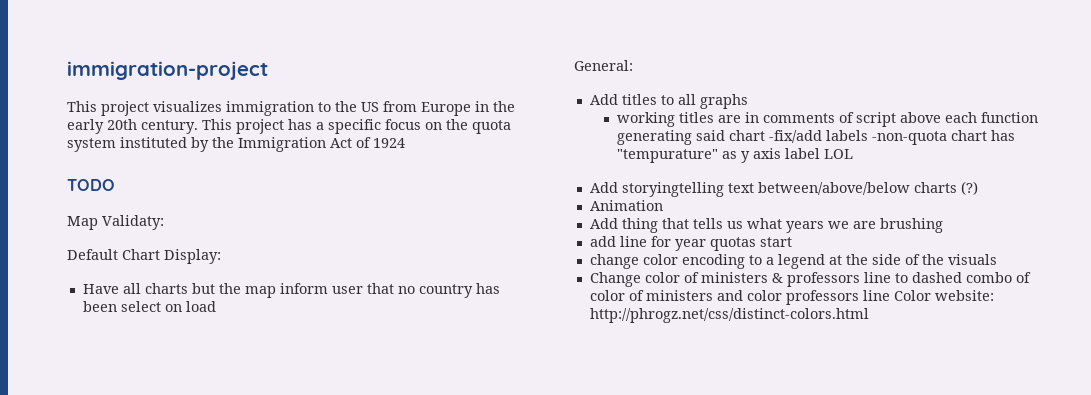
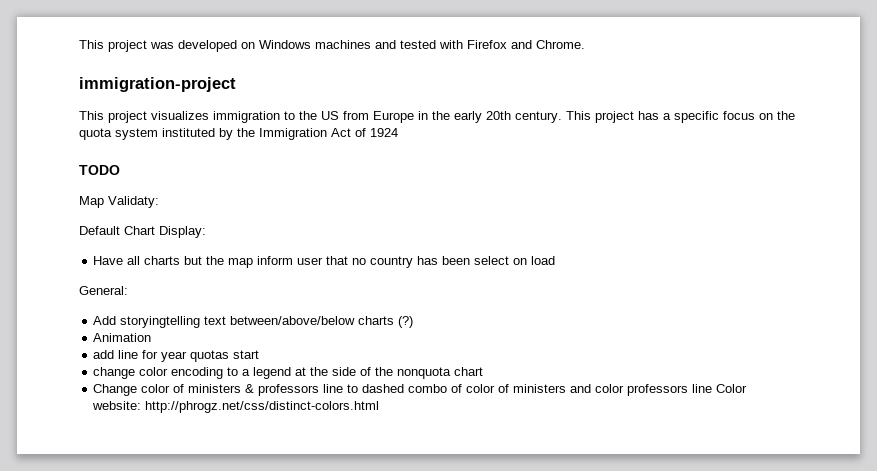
+ This project was developed on Windows machines and tested with Firefox and Chrome.
- Add titles to all graphs
- working titles are in comments of script above each function generating said chart -fix/add labels -non-quota chart has "tempurature" as y axis label LOL
- Add thing that tells us what years we are brushing
- change color encoding to a legend at the side of the visuals
+ change color encoding to a legend at the side of the nonquota chart

